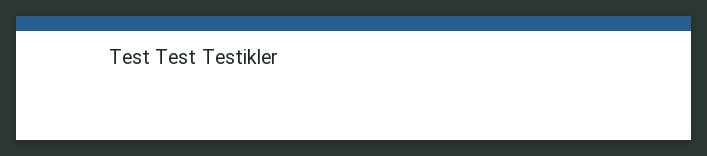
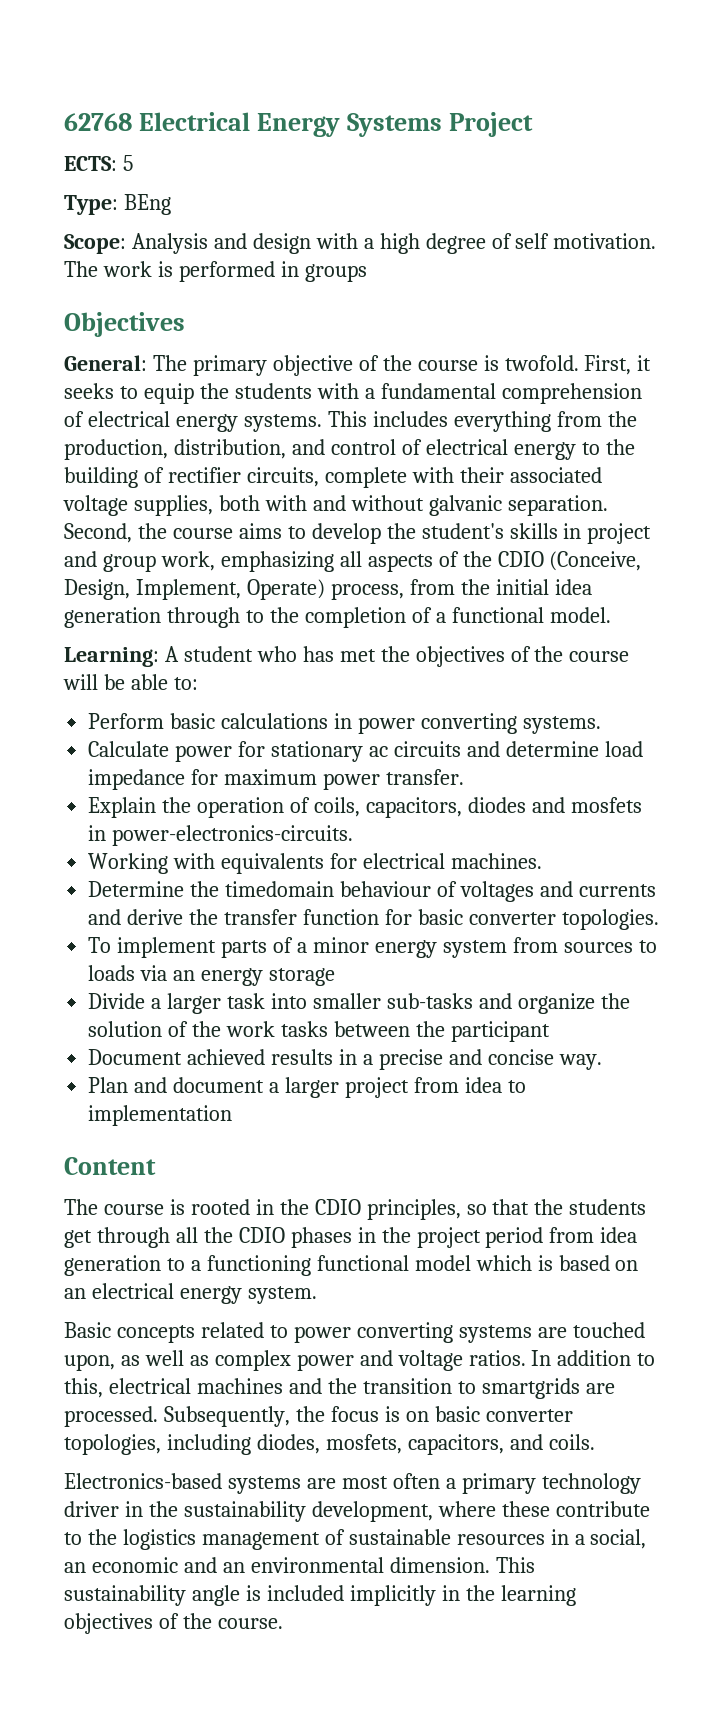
- Test Test Testikler
+ 62768 Electrical Energy Systems Project
+ ECTS: 5
+ Type: BEng
+ Scope: Analysis and design with a high degree of self motivation. The work is performed in groups
+ Objectives
+ General: The primary objective of the course is twofold. First, it seeks to equip the students with a fundamental comprehension of electrical energy systems. This includes everything from the production, distribution, and control of electrical energy to the building of rectifier circuits, complete with their associated voltage supplies, both with and without galvanic separation. Second, the course aims to develop the student's skills in project and group work, emphasizing all aspects of the CDIO (Conceive, Design, Implement, Operate) process, from the initial idea generation through to the completion of a functional model.
+ Learning: A student who has met the objectives of the course will be able to:
+ Perform basic calculations in power converting systems.
+ Calculate power for stationary ac circuits and determine load impedance for maximum power transfer.
+ Explain the operation of coils, capacitors, diodes and mosfets in power-electronics-circuits.
+ Working with equivalents for electrical machines.
+ Determine the timedomain behaviour of voltages and currents and derive the transfer function for basic converter topologies.
+ To implement parts of a minor energy system from sources to loads via an energy storage
+ Divide a larger task into smaller sub-tasks and organize the solution of the work tasks between the participant
+ Document achieved results in a precise and concise way.
+ Plan and document a larger project from idea to implementation
+ Content
+ The course is rooted in the CDIO principles, so that the students get through all the CDIO phases in the project period from idea generation to a functioning functional model which is based on an electrical energy system.
+ Basic concepts related to power converting systems are touched upon, as well as complex power and voltage ratios. In addition to this, electrical machines and the transition to smartgrids are processed. Subsequently, the focus is on basic converter topologies, including diodes, mosfets, capacitors, and coils.
+ Electronics-based systems are most often a primary technology driver in the sustainability development, where these contribute to the logistics management of sustainable resources in a social, an economic and an environmental dimension. This sustainability angle is included implicitly in the learning objectives of the course.

